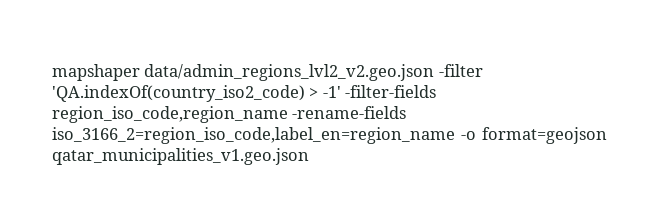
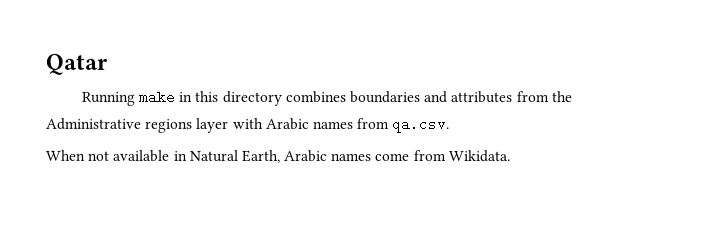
- mapshaper data/admin_regions_lvl2_v2.geo.json -filter 'QA.indexOf(country_iso2_code) > -1' -filter-fields region_iso_code,region_name -rename-fields iso_3166_2=region_iso_code,label_en=region_name -o format=geojson qatar_municipalities_v1.geo.json
+ Qatar
+ Running make in this directory combines boundaries and attributes from the Administrative regions layer with Arabic names from qa.csv.
+ When not available in Natural Earth, Arabic names come from Wikidata.

